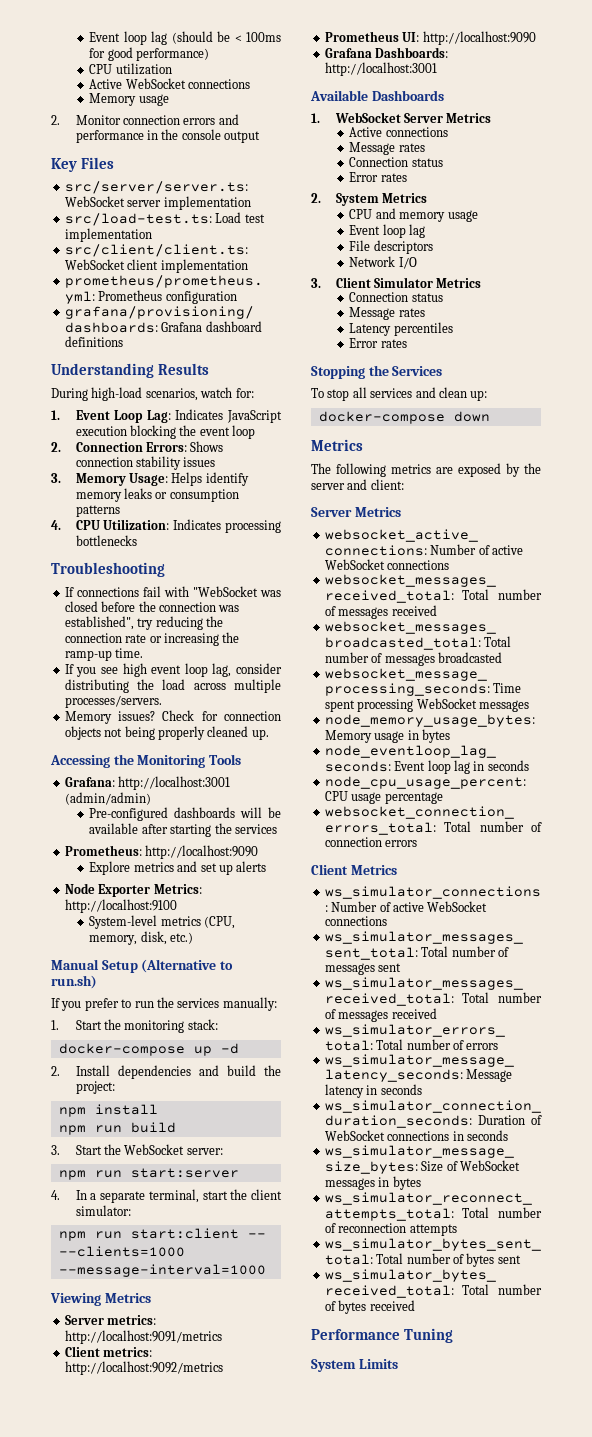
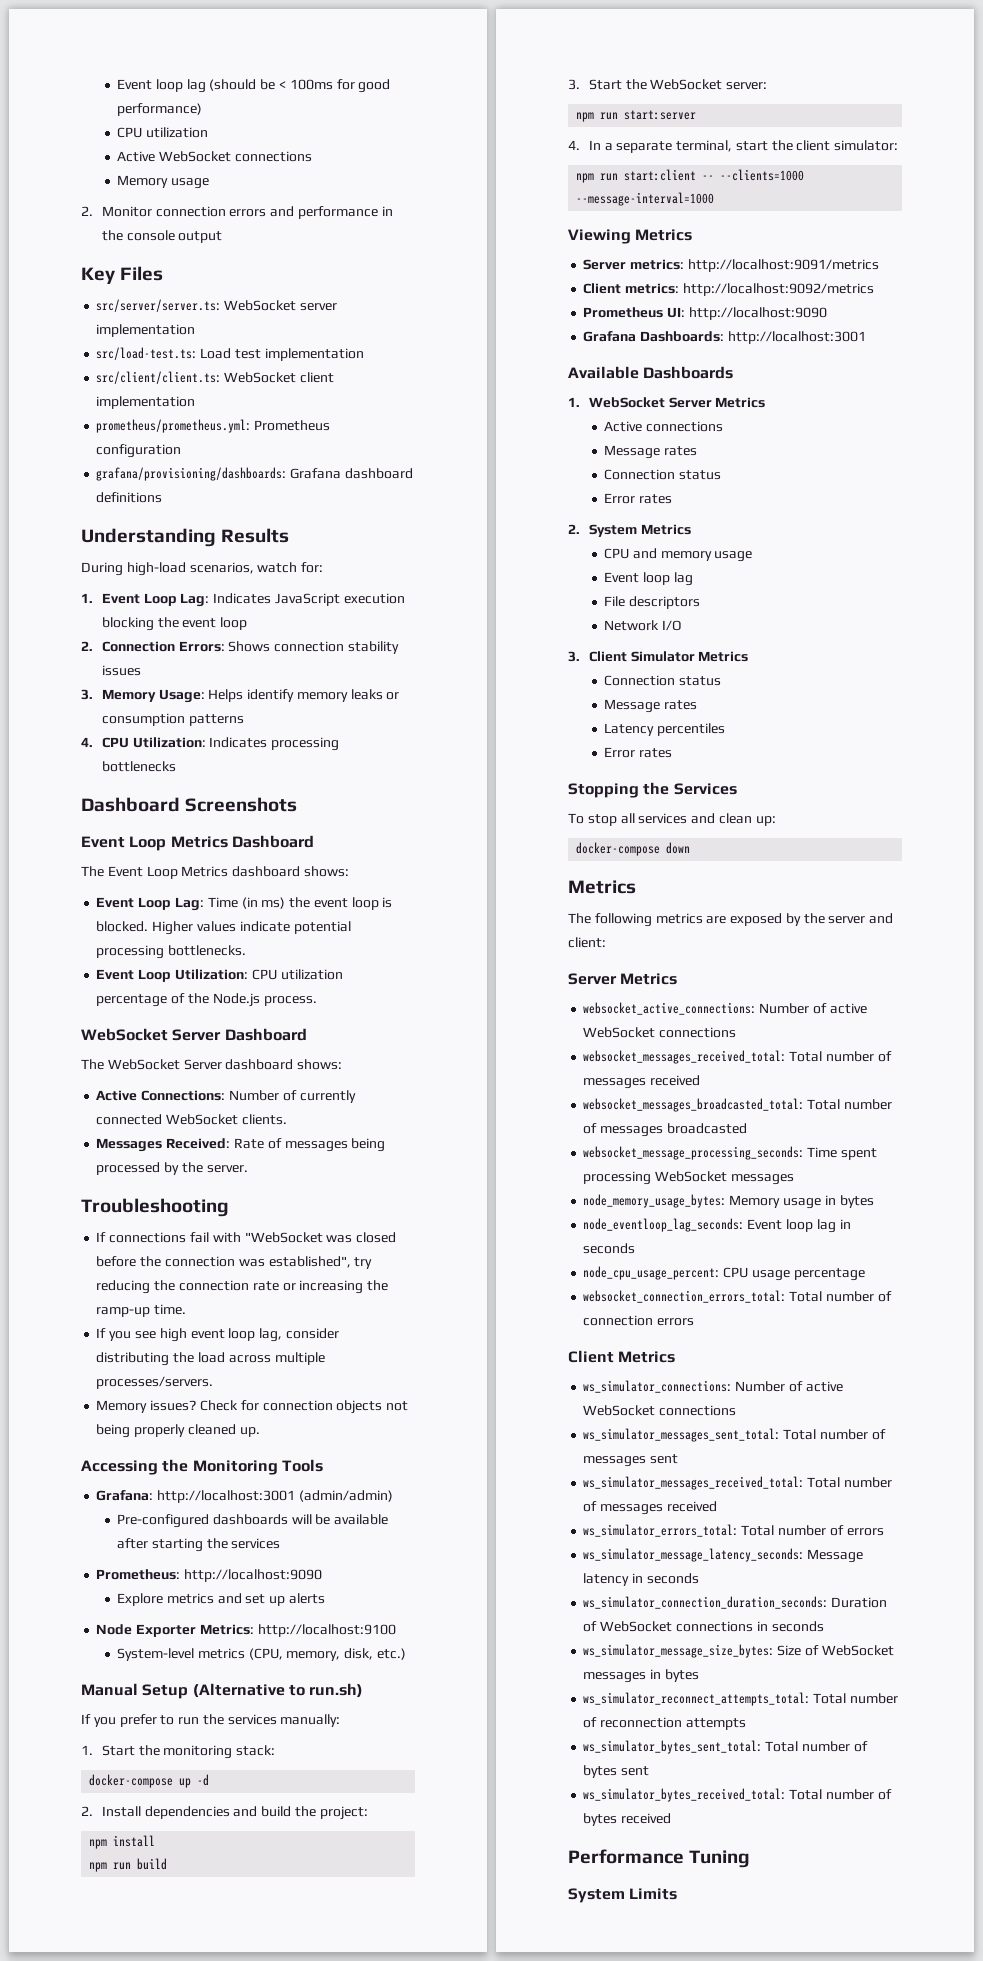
+ Dashboard Screenshots
+ Event Loop Metrics Dashboard
+ The Event Loop Metrics dashboard shows:
+ Event Loop Lag: Time (in ms) the event loop is blocked. Higher values indicate potential processing bottlenecks.
+ Event Loop Utilization: CPU utilization percentage of the Node.js process.
+ WebSocket Server Dashboard
+ The WebSocket Server dashboard shows:
+ Active Connections: Number of currently connected WebSocket clients.
+ Messages Received: Rate of messages being processed by the server.

